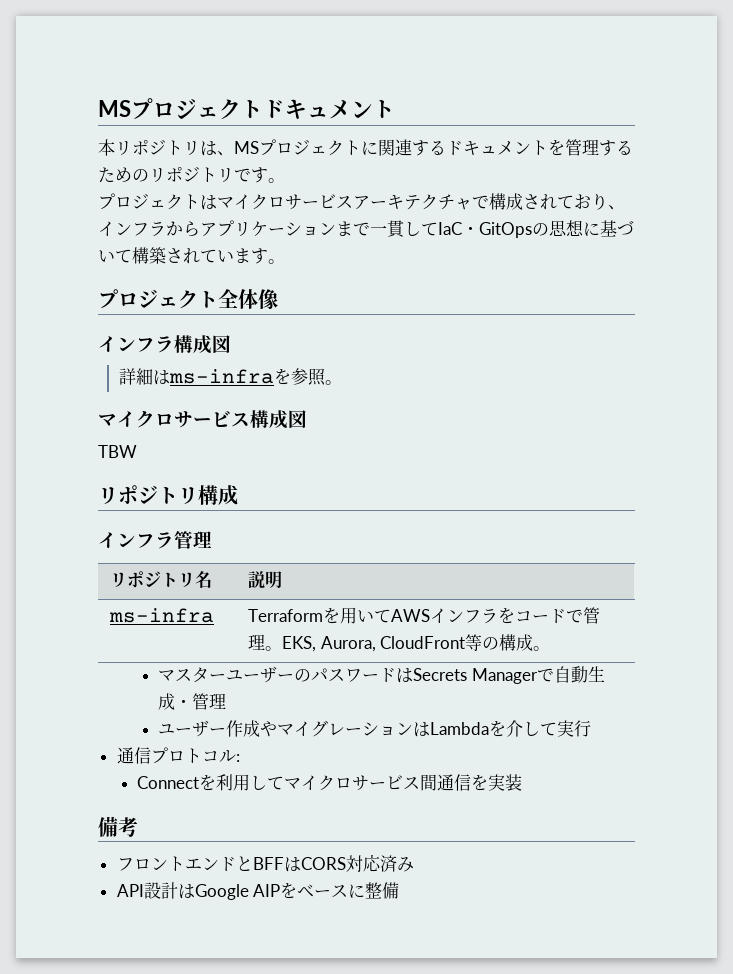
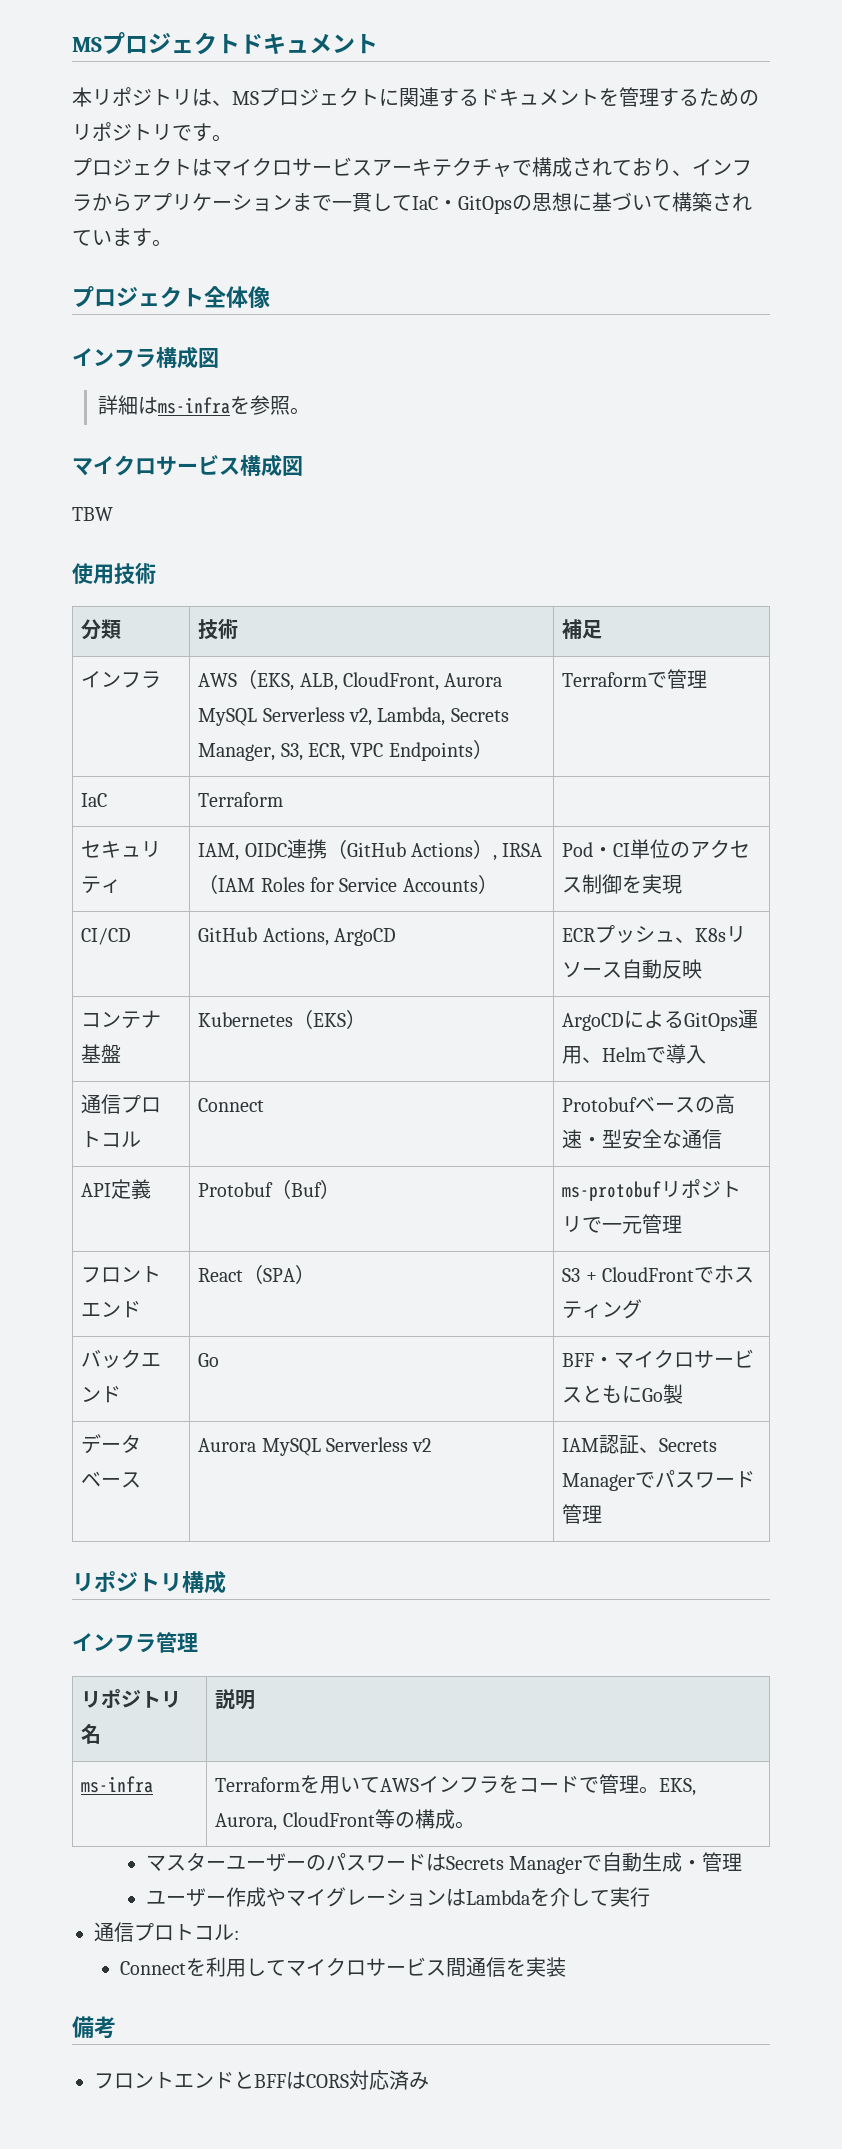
+ 使用技術
+ 分類 | 技術 | 補足
+ インフラ | AWS（EKS, ALB, CloudFront, Aurora MySQL Serverless v2, Lambda, Secrets Manager, S3, ECR, VPC Endpoints） | Terraformで管理
+ IaC | Terraform |
+ セキュリティ | IAM, OIDC連携（GitHub Actions）, IRSA（IAM Roles for Service Accounts） | Pod・CI単位のアクセス制御を実現
+ CI/CD | GitHub Actions, ArgoCD | ECRプッシュ、K8sリソース自動反映
+ コンテナ基盤 | Kubernetes（EKS） | ArgoCDによるGitOps運用、Helmで導入
+ 通信プロトコル | Connect | Protobufベースの高速・型安全な通信
+ API定義 | Protobuf（Buf） | ms-protobufリポジトリで一元管理
+ フロントエンド | React（SPA） | S3 + CloudFrontでホスティング
+ バックエンド | Go | BFF・マイクロサービスともにGo製
+ データベース | Aurora MySQL Serverless v2 | IAM認証、Secrets Managerでパスワード管理
- API設計はGoogle AIPをベースに整備

